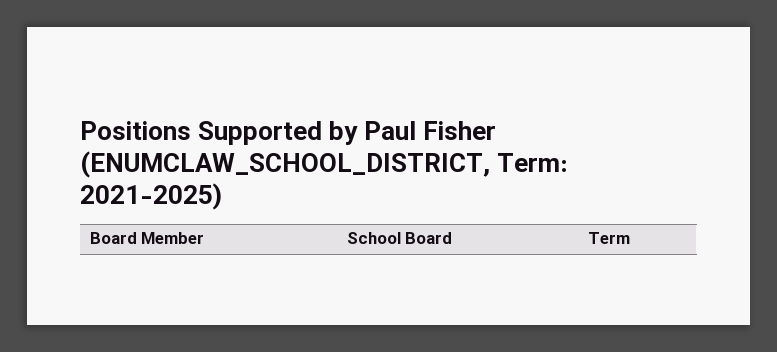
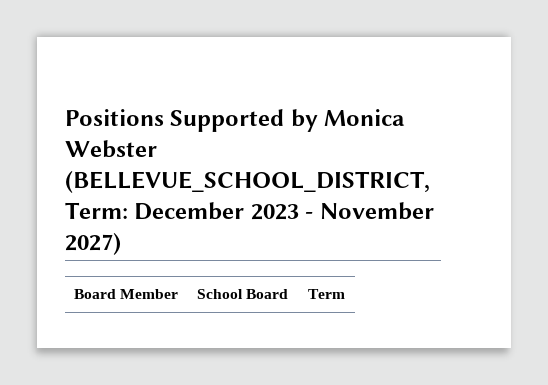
- Positions Supported by Paul Fisher (ENUMCLAW_SCHOOL_DISTRICT, Term: 2021-2025)
+ Positions Supported by Monica Webster (BELLEVUE_SCHOOL_DISTRICT, Term: December 2023 - November 2027)

